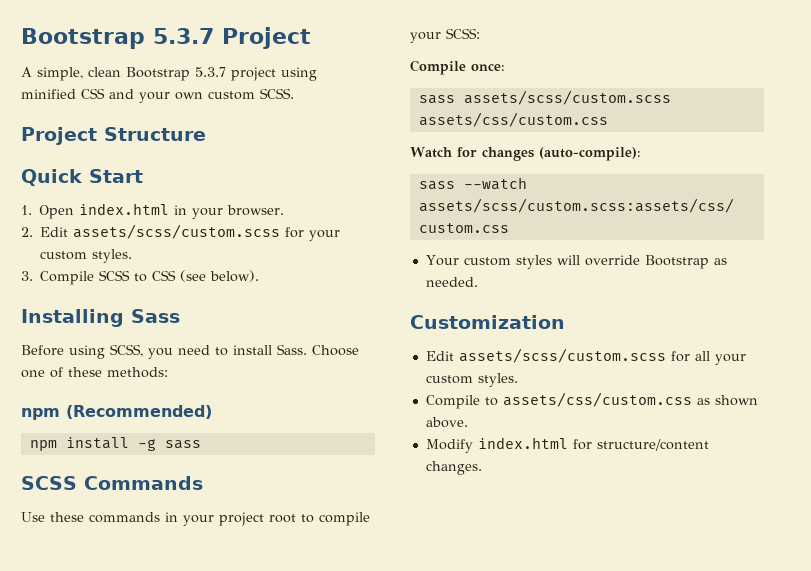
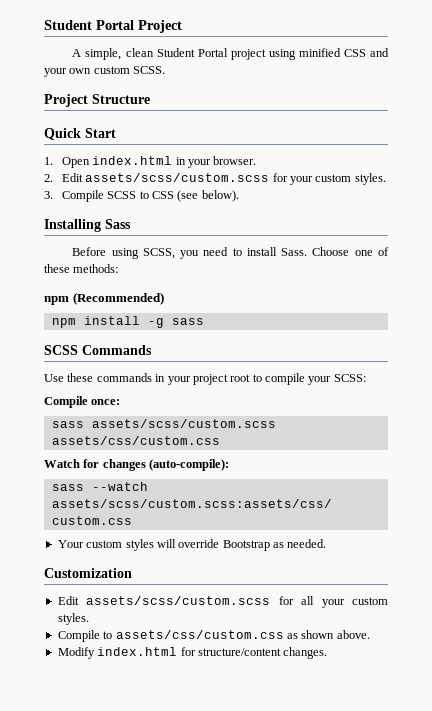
- Bootstrap 5.3.7 Project
+ Student Portal Project
- A simple, clean Bootstrap 5.3.7 project using minified CSS and your own custom SCSS.
+ A simple, clean Student Portal project using minified CSS and your own custom SCSS.

